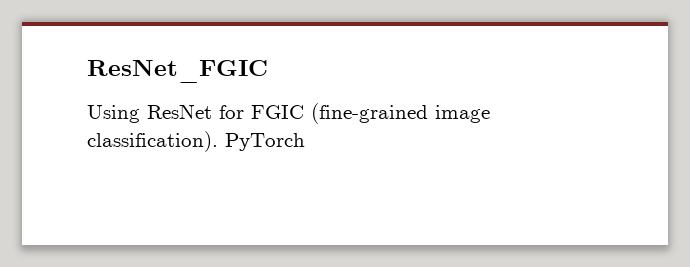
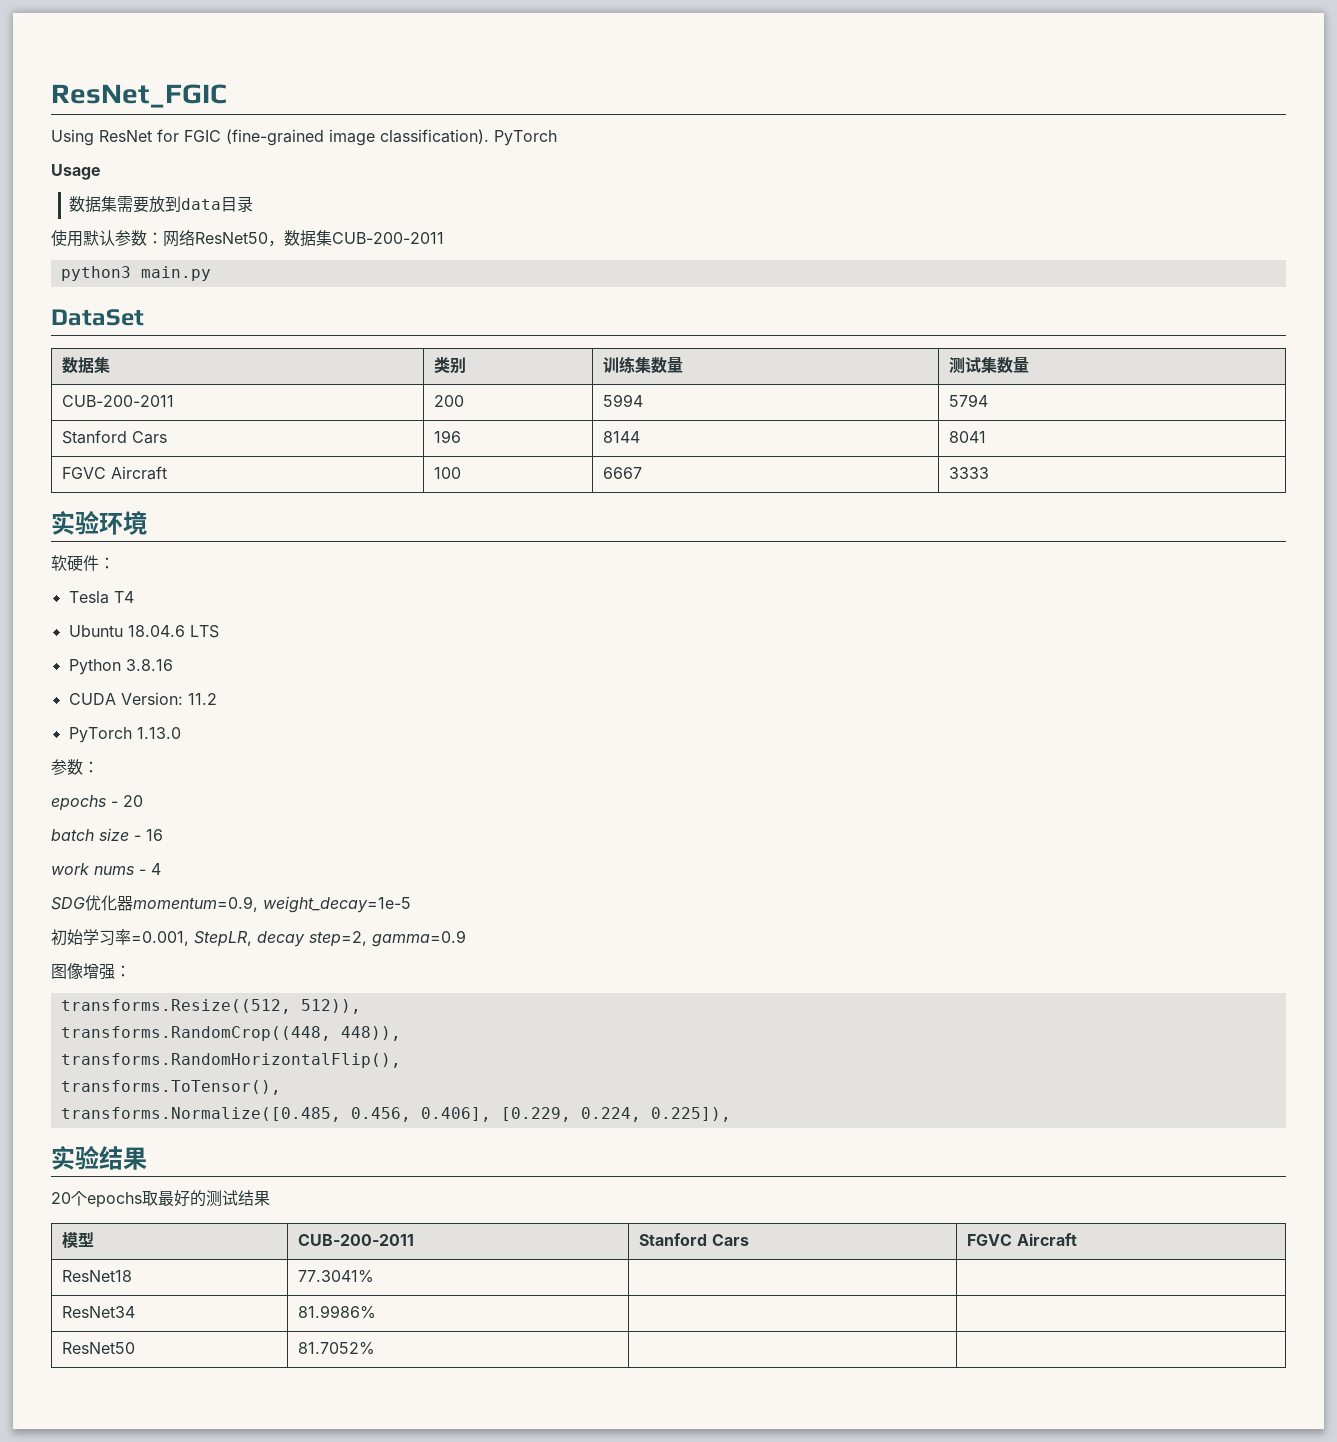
+ Usage
+ 数据集需要放到data目录
+ 使用默认参数：网络ResNet50，数据集CUB-200-2011
+ python3 main.py
+ DataSet
+ 数据集 | 类别 | 训练集数量 | 测试集数量
+ CUB-200-2011 | 200 | 5994 | 5794
+ Stanford Cars | 196 | 8144 | 8041
+ FGVC Aircraft | 100 | 6667 | 3333
+ 实验环境
+ 软硬件：
+ Tesla T4
+ Ubuntu 18.04.6 LTS
+ Python 3.8.16
+ CUDA Version: 11.2
+ PyTorch 1.13.0
+ 参数：
+ epochs - 20
+ batch size - 16
+ work nums - 4
+ SDG优化器momentum=0.9, weight_decay=1e-5
+ 初始学习率=0.001, StepLR, decay step=2, gamma=0.9
+ 图像增强：
+ transforms.Resize((512, 512)),
+ transforms.RandomCrop((448, 448)),
+ transforms.RandomHorizontalFlip(),
+ transforms.ToTensor(),
+ transforms.Normalize([0.485, 0.456, 0.406], [0.229, 0.224, 0.225]),
+ 实验结果
+ 20个epochs取最好的测试结果
+ 模型 | CUB-200-2011 | Stanford Cars | FGVC Aircraft
+ ResNet18 | 77.3041% | |
+ ResNet34 | 81.9986% | |
+ ResNet50 | 81.7052% | |

